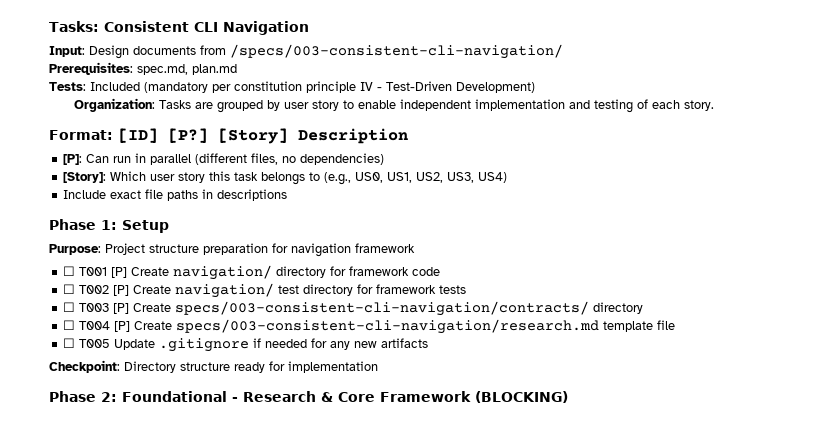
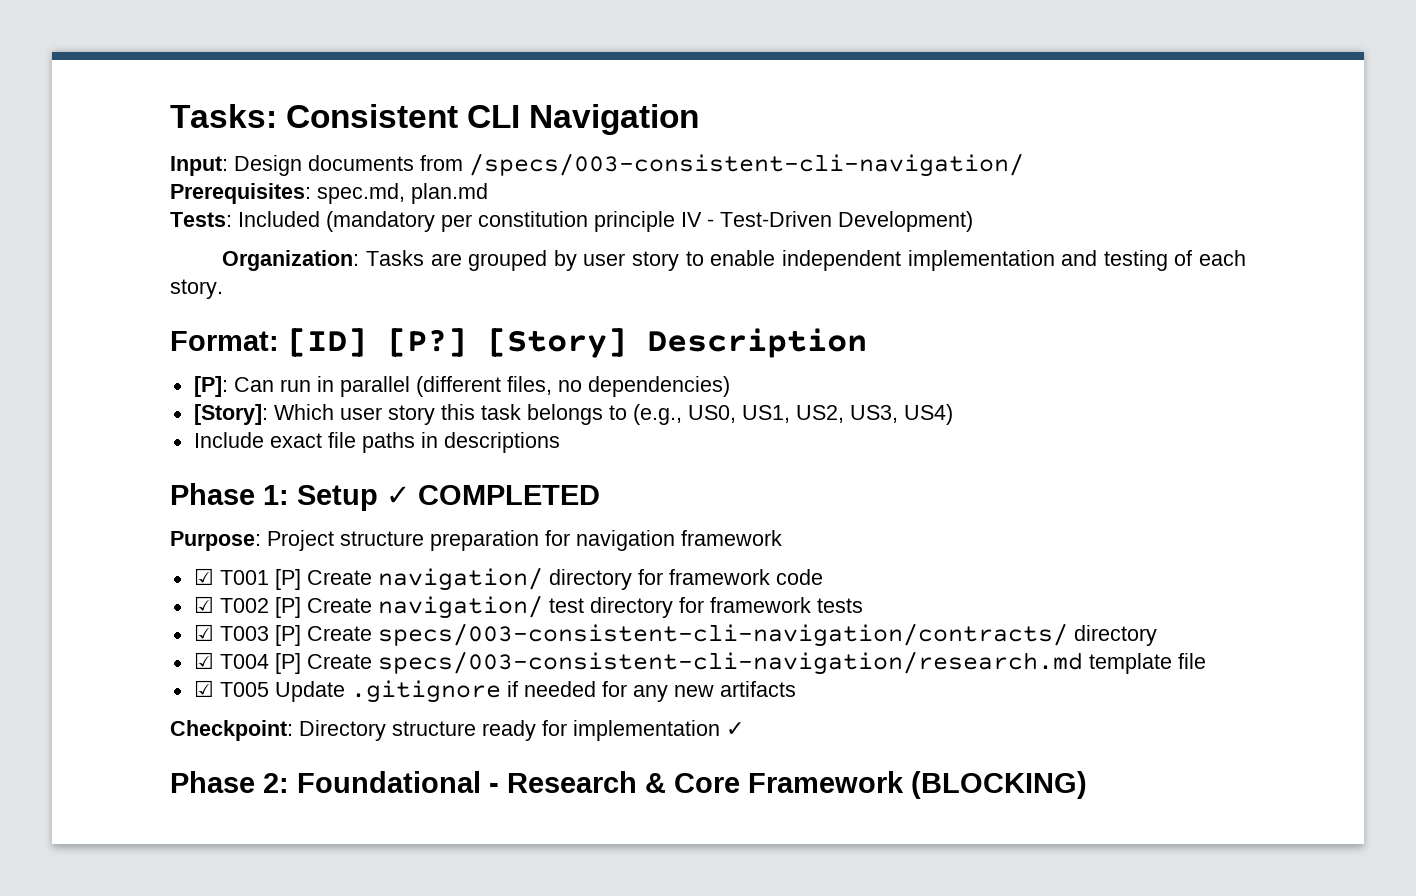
- Phase 1: Setup
+ Phase 1: Setup ✓ COMPLETED
- ☐ T001 [P] Create navigation/ directory for framework code
+ ☑ T001 [P] Create navigation/ directory for framework code
- ☐ T002 [P] Create navigation/ test directory for framework tests
+ ☑ T002 [P] Create navigation/ test directory for framework tests
- ☐ T003 [P] Create specs/003-consistent-cli-navigation/contracts/ directory
+ ☑ T003 [P] Create specs/003-consistent-cli-navigation/contracts/ directory
- ☐ T004 [P] Create specs/003-consistent-cli-navigation/research.md template file
+ ☑ T004 [P] Create specs/003-consistent-cli-navigation/research.md template file
- ☐ T005 Update .gitignore if needed for any new artifacts
+ ☑ T005 Update .gitignore if needed for any new artifacts
- Checkpoint: Directory structure ready for implementation
+ Checkpoint: Directory structure ready for implementation ✓

